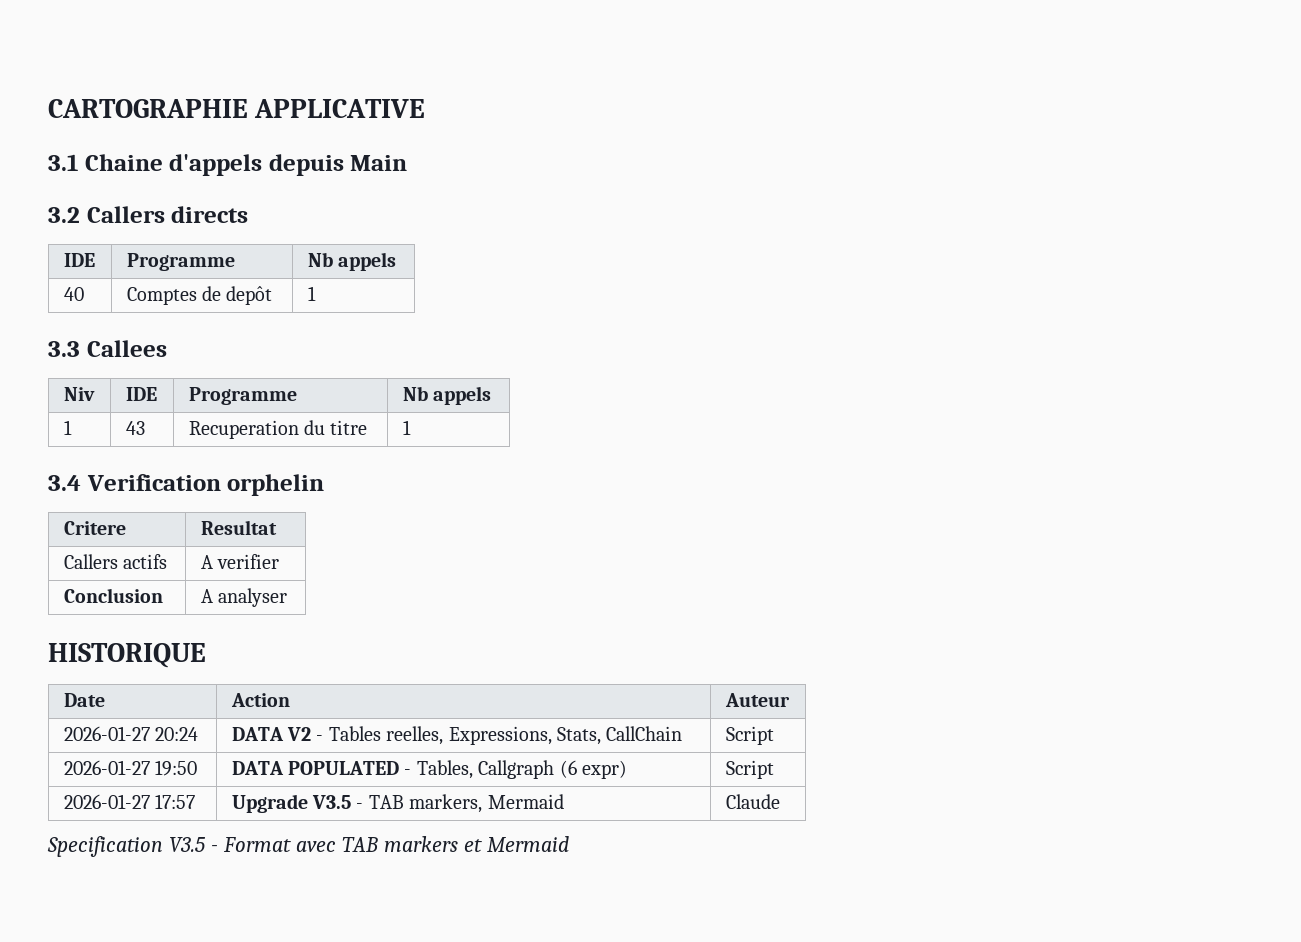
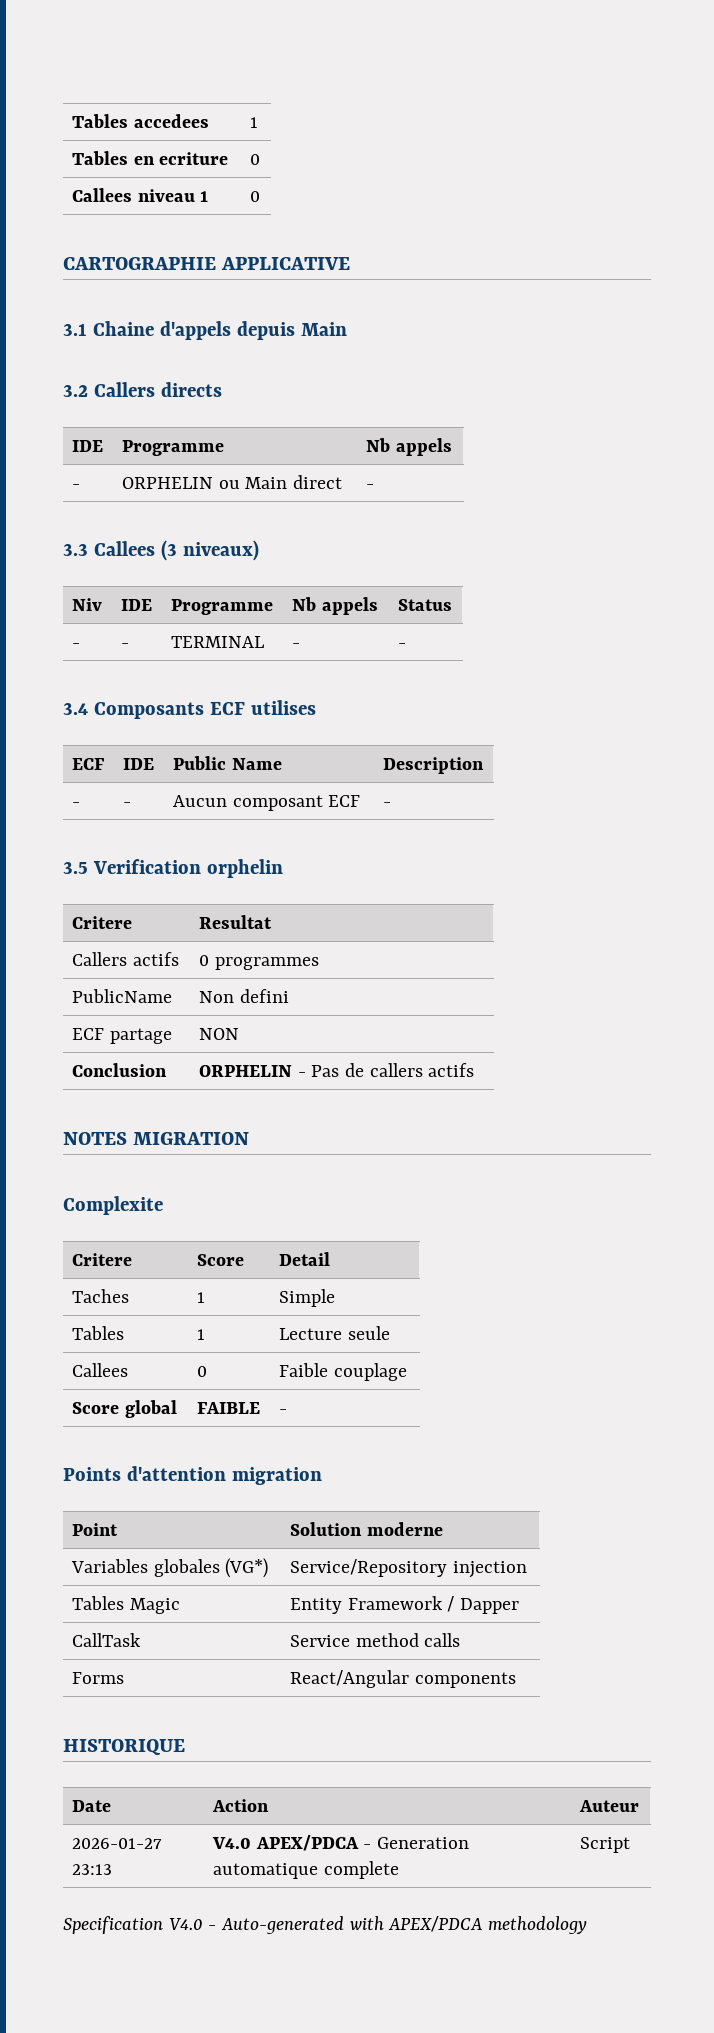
+ Tables accedees | 1
+ Tables en ecriture | 0
+ Callees niveau 1 | 0
- 40 | Comptes de depôt | 1
+ - | ORPHELIN ou Main direct | -
- 3.3 Callees
+ 3.3 Callees (3 niveaux)
- Niv | IDE | Programme | Nb appels
- 1 | 43 | Recuperation du titre | 1
- 3.4 Verification orphelin
+ Niv | IDE | Programme | Nb appels | Status
+ - | - | TERMINAL | - | -
+ 3.4 Composants ECF utilises
+ ECF | IDE | Public Name | Description
+ - | - | Aucun composant ECF | -
+ 3.5 Verification orphelin
- Callers actifs | A verifier
- Conclusion | A analyser
+ Callers actifs | 0 programmes
+ PublicName | Non defini
+ ECF partage | NON
+ Conclusion | ORPHELIN - Pas de callers actifs
+ NOTES MIGRATION
+ Complexite
+ Critere | Score | Detail
+ Taches | 1 | Simple
+ Tables | 1 | Lecture seule
+ Callees | 0 | Faible couplage
+ Score global | FAIBLE | -
+ Points d'attention migration
+ Point | Solution moderne
+ Variables globales (VG*) | Service/Repository injection
+ Tables Magic | Entity Framework / Dapper
+ CallTask | Service method calls
+ Forms | React/Angular components
- 2026-01-27 20:24 | DATA V2 - Tables reelles, Expressions, Stats, CallChain | Script
- 2026-01-27 19:50 | DATA POPULATED - Tables, Callgraph (6 expr) | Script
- 2026-01-27 17:57 | Upgrade V3.5 - TAB markers, Mermaid | Claude
- Specification V3.5 - Format avec TAB markers et Mermaid
+ 2026-01-27 23:13 | V4.0 APEX/PDCA - Generation automatique complete | Script
+ Specification V4.0 - Auto-generated with APEX/PDCA methodology

